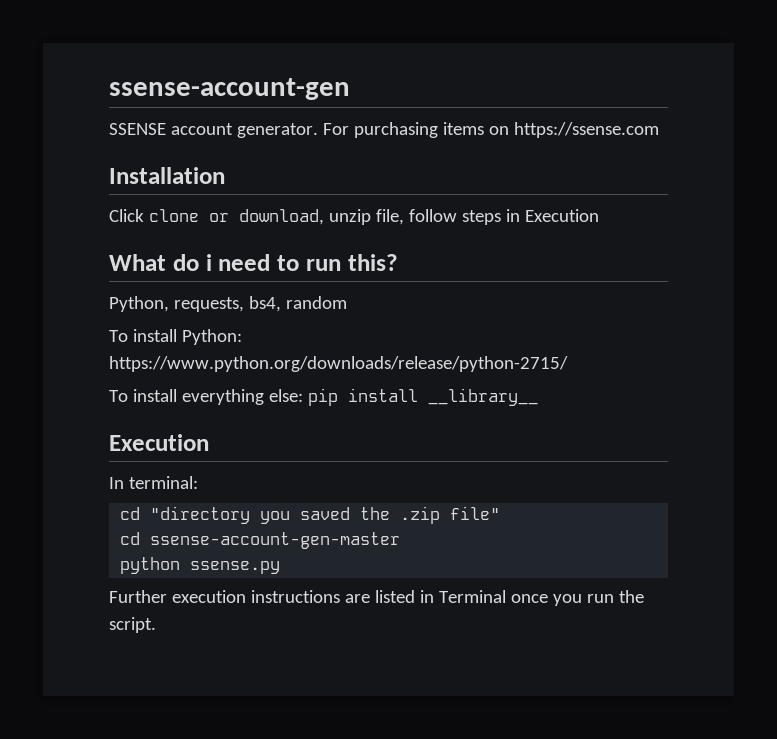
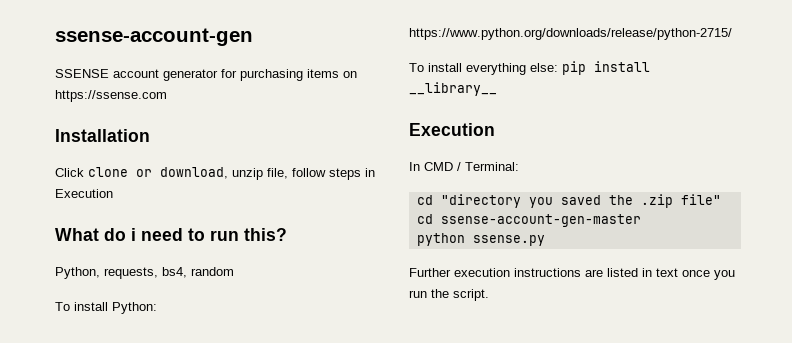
- SSENSE account generator. For purchasing items on https://ssense.com
+ SSENSE account generator for purchasing items on https://ssense.com
- In terminal:
+ In CMD / Terminal:
- Further execution instructions are listed in Terminal once you run the script.
+ Further execution instructions are listed in text once you run the script.

